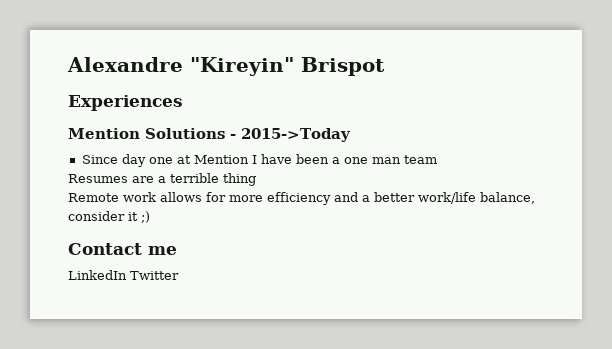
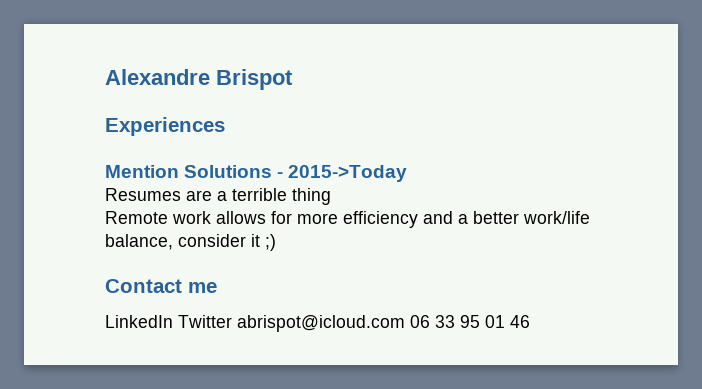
- Alexandre "Kireyin" Brispot
+ Alexandre Brispot
- Since day one at Mention I have been a one man team
- LinkedIn Twitter
+ LinkedIn Twitter abrispot@icloud.com 06 33 95 01 46

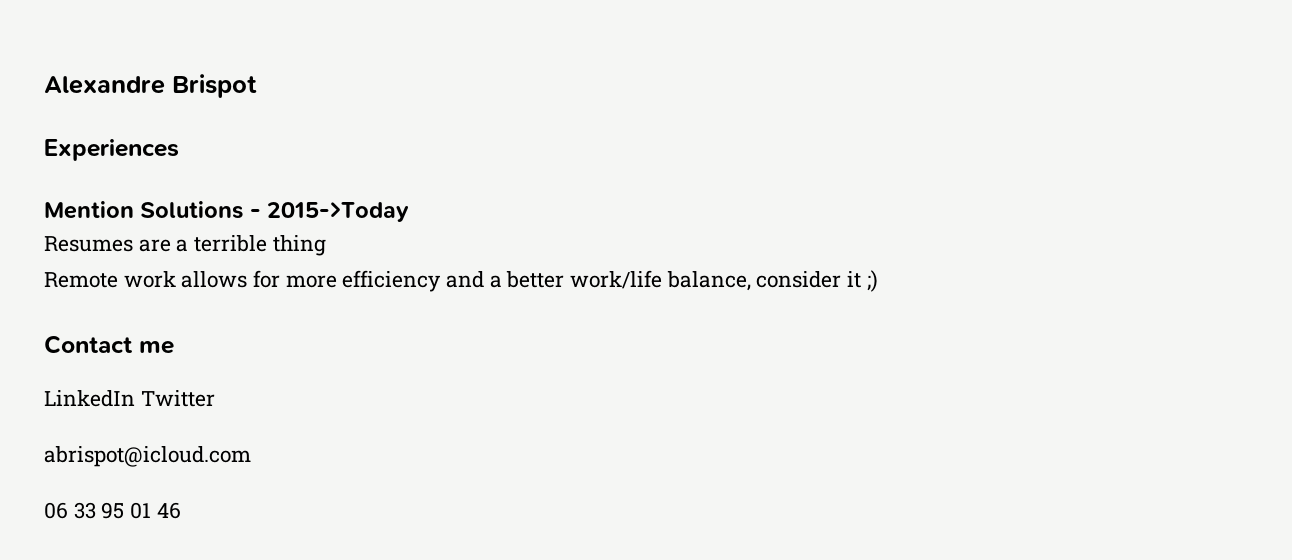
- LinkedIn Twitter abrispot@icloud.com 06 33 95 01 46
+ LinkedIn Twitter
+ abrispot@icloud.com
+ 06 33 95 01 46

